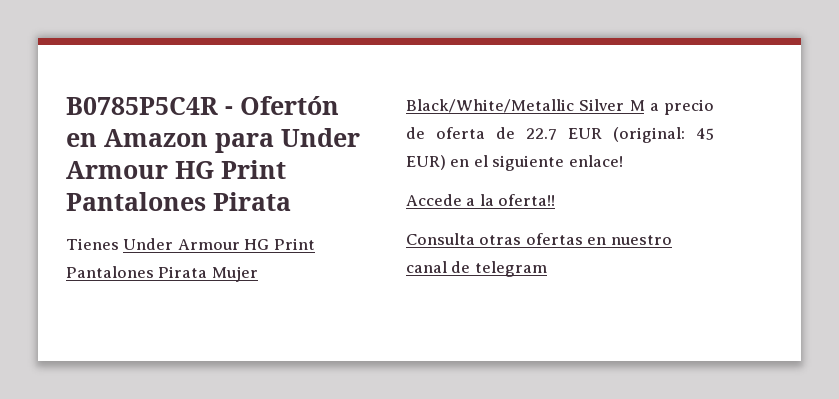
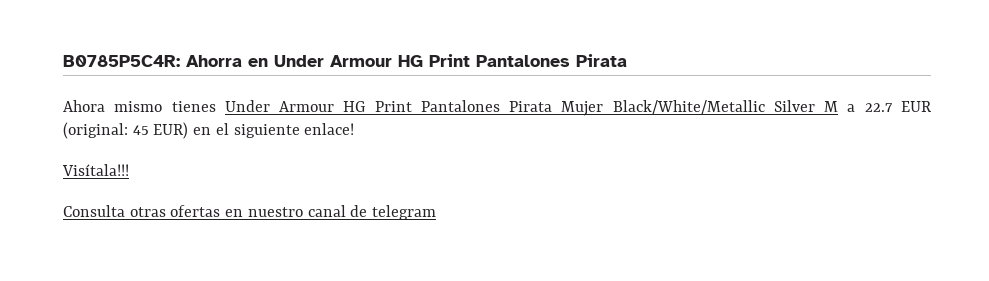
- B0785P5C4R - Ofertón en Amazon para Under Armour HG Print Pantalones Pirata
+ B0785P5C4R: Ahorra en Under Armour HG Print Pantalones Pirata
- Tienes Under Armour HG Print Pantalones Pirata Mujer Black/White/Metallic Silver M a precio de oferta de 22.7 EUR (original: 45 EUR) en el siguiente enlace!
+ Ahora mismo tienes Under Armour HG Print Pantalones Pirata Mujer Black/White/Metallic Silver M a 22.7 EUR (original: 45 EUR) en el siguiente enlace!
- Accede a la oferta!!
+ Visítala!!!

